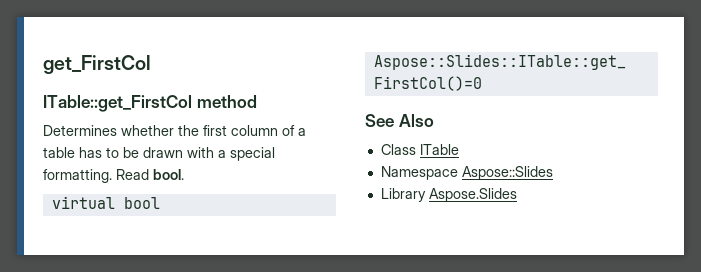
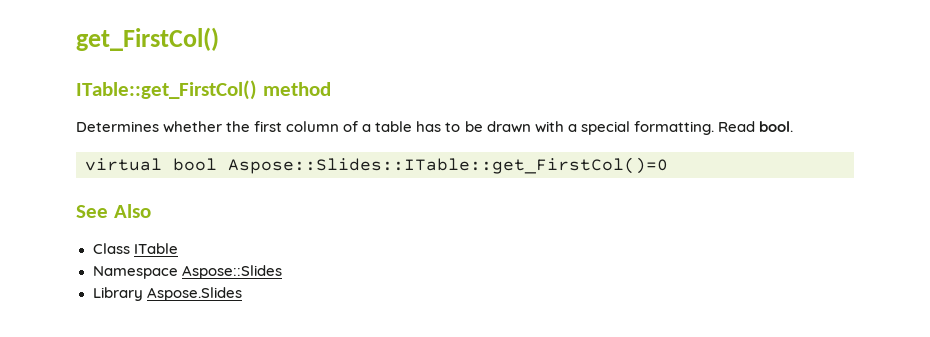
- get_FirstCol
- ITable::get_FirstCol method
+ get_FirstCol()
+ ITable::get_FirstCol() method

